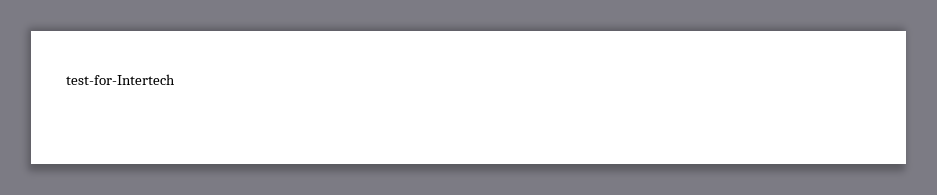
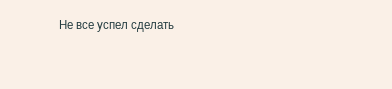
- test-for-Intertech
+ Не все успел сделать

